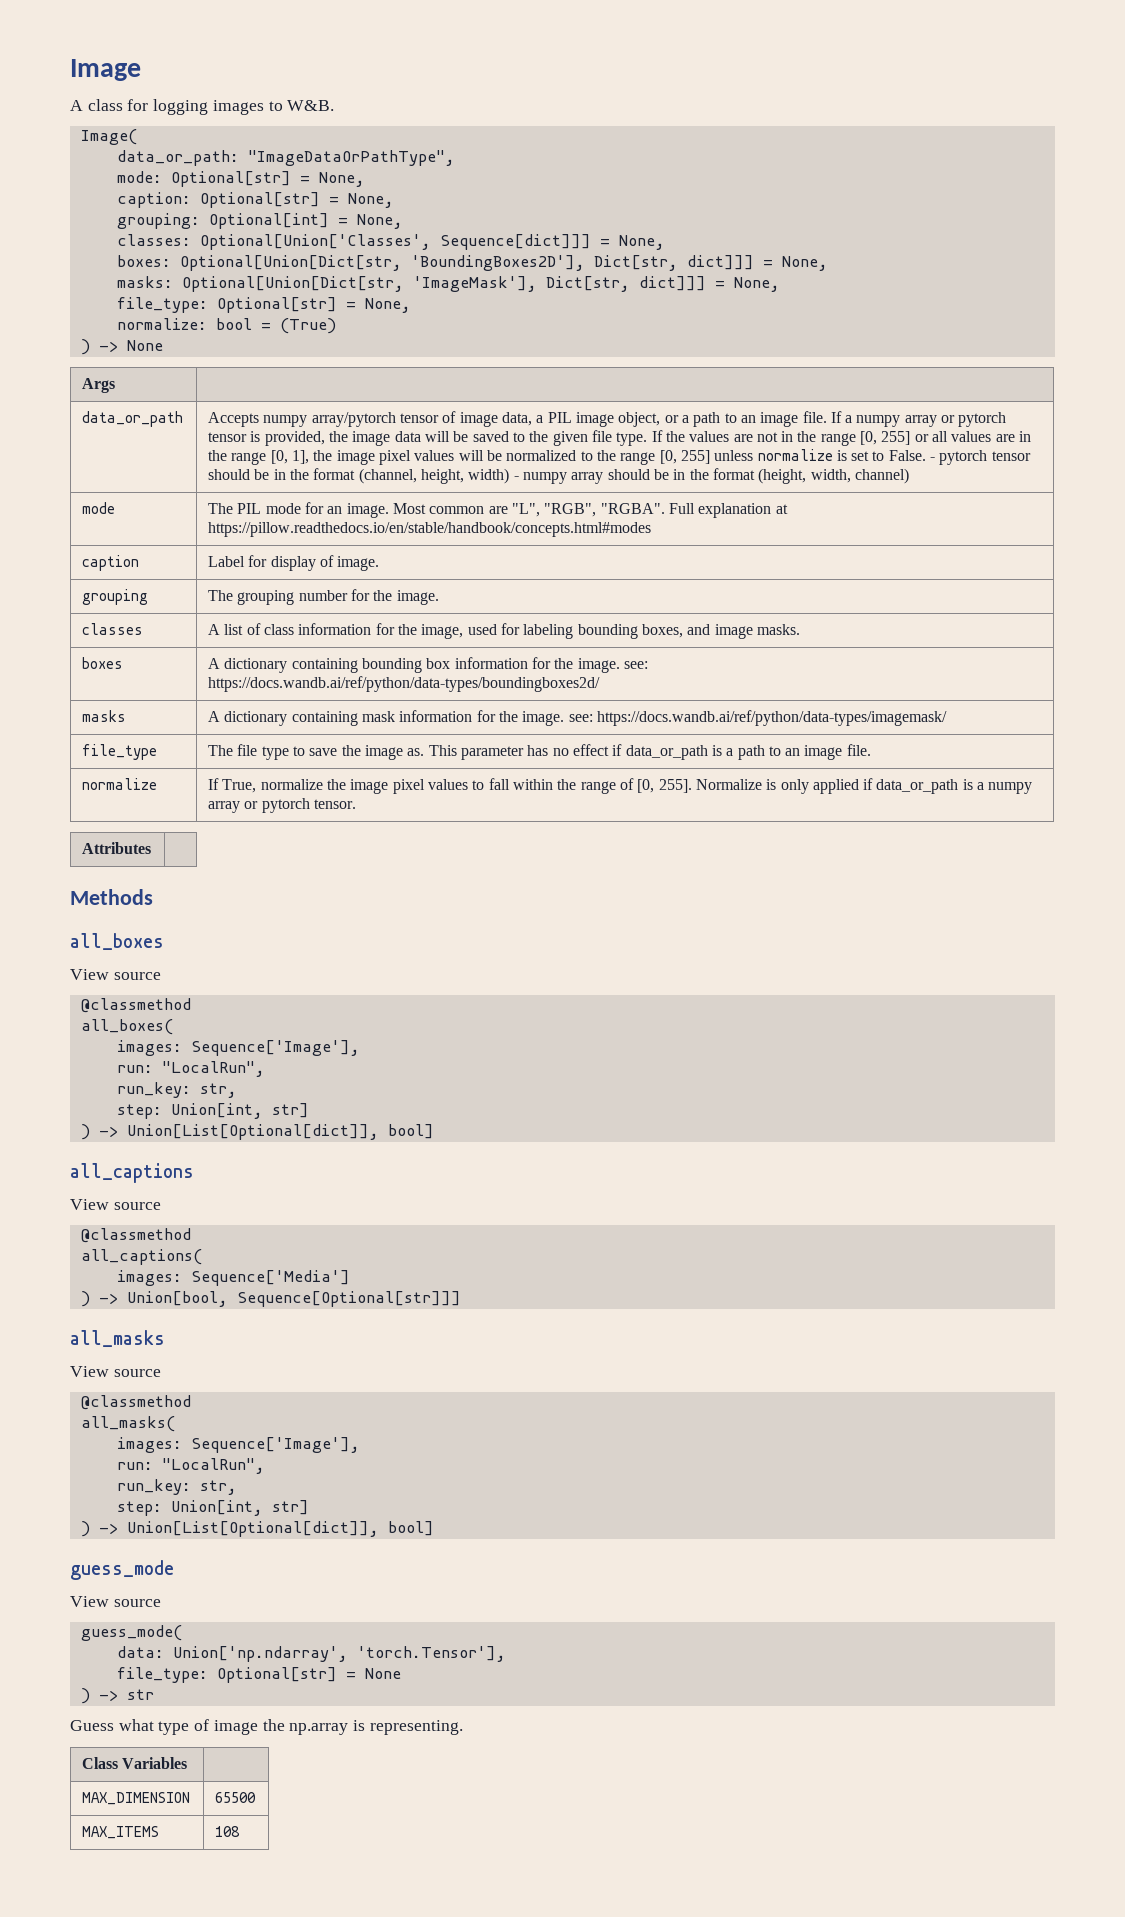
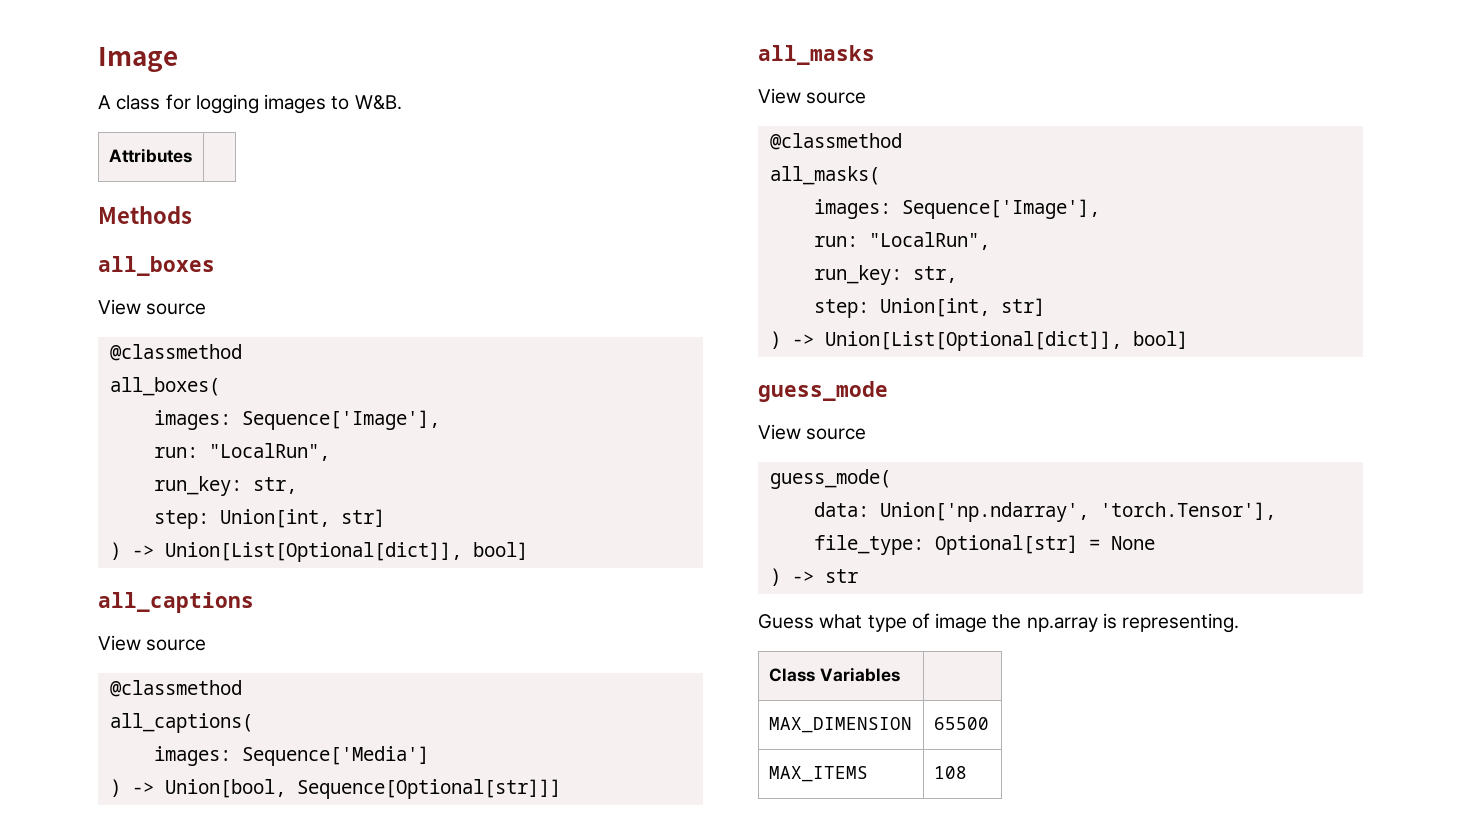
- Image(
- data_or_path: "ImageDataOrPathType",
- mode: Optional[str] = None,
- caption: Optional[str] = None,
- grouping: Optional[int] = None,
- classes: Optional[Union['Classes', Sequence[dict]]] = None,
- boxes: Optional[Union[Dict[str, 'BoundingBoxes2D'], Dict[str, dict]]] = None,
- masks: Optional[Union[Dict[str, 'ImageMask'], Dict[str, dict]]] = None,
- file_type: Optional[str] = None,
- normalize: bool = (True)
- ) -> None
- Args |
- data_or_path | Accepts numpy array/pytorch tensor of image data, a PIL image object, or a path to an image file. If a numpy array or pytorch tensor is provided, the image data will be saved to the given file type. If the values are not in the range [0, 255] or all values are in the range [0, 1], the image pixel values will be normalized to the range [0, 255] unless normalize is set to False. - pytorch tensor should be in the format (channel, height, width) - numpy array should be in the format (height, width, channel)
- mode | The PIL mode for an image. Most common are "L", "RGB", "RGBA". Full explanation at https://pillow.readthedocs.io/en/stable/handbook/concepts.html#modes
- caption | Label for display of image.
- grouping | The grouping number for the image.
- classes | A list of class information for the image, used for labeling bounding boxes, and image masks.
- boxes | A dictionary containing bounding box information for the image. see: https://docs.wandb.ai/ref/python/data-types/boundingboxes2d/
- masks | A dictionary containing mask information for the image. see: https://docs.wandb.ai/ref/python/data-types/imagemask/
- file_type | The file type to save the image as. This parameter has no effect if data_or_path is a path to an image file.
- normalize | If True, normalize the image pixel values to fall within the range of [0, 255]. Normalize is only applied if data_or_path is a numpy array or pytorch tensor.

